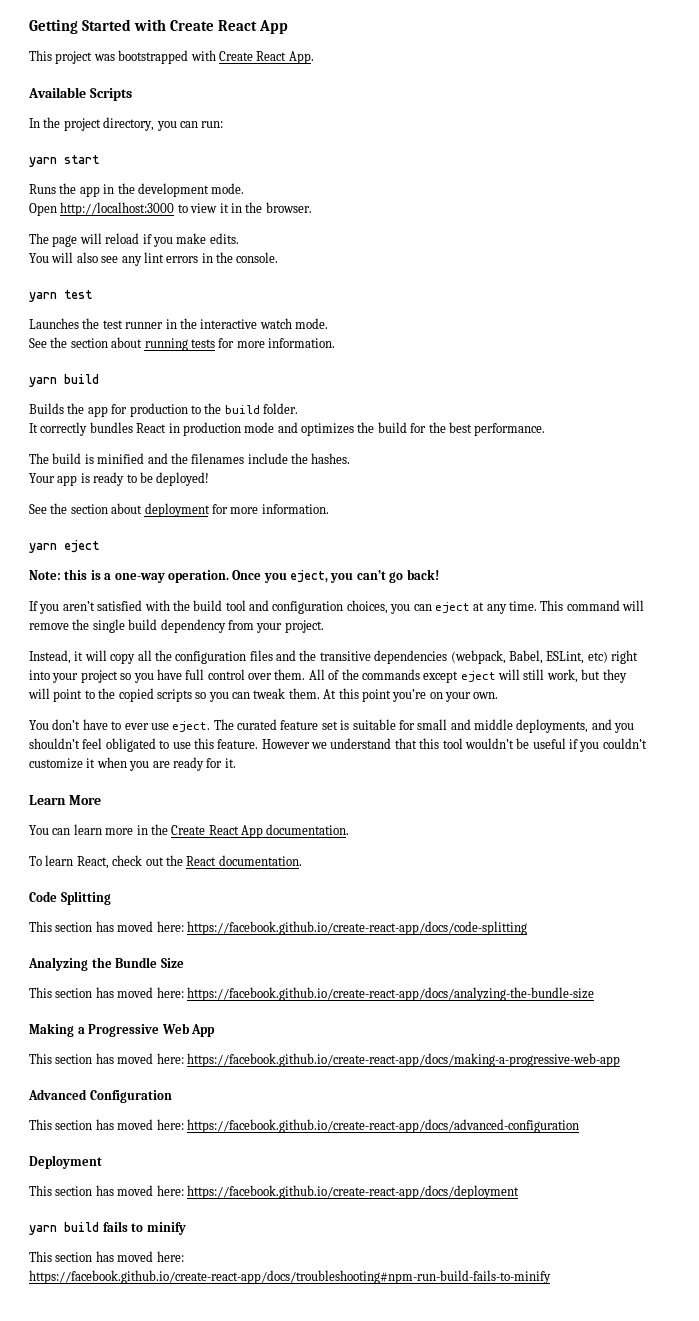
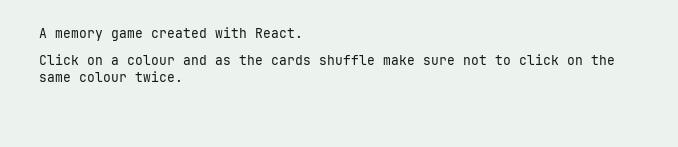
- Getting Started with Create React App
- This project was bootstrapped with Create React App.
- Available Scripts
- In the project directory, you can run:
- yarn start
- Runs the app in the development mode.
- Open http://localhost:3000 to view it in the browser.
- The page will reload if you make edits.
- You will also see any lint errors in the console.
- yarn test
- Launches the test runner in the interactive watch mode.
- See the section about running tests for more information.
- yarn build
- Builds the app for production to the build folder.
- It correctly bundles React in production mode and optimizes the build for the best performance.
- The build is minified and the filenames include the hashes.
- Your app is ready to be deployed!
- See the section about deployment for more information.
- yarn eject
- Note: this is a one-way operation. Once you eject, you can’t go back!
- If you aren’t satisfied with the build tool and configuration choices, you can eject at any time. This command will remove the single build dependency from your project.
- Instead, it will copy all the configuration files and the transitive dependencies (webpack, Babel, ESLint, etc) right into your project so you have full control over them. All of the commands except eject will still work, but they will point to the copied scripts so you can tweak them. At this point you’re on your own.
- You don’t have to ever use eject. The curated feature set is suitable for small and middle deployments, and you shouldn’t feel obligated to use this feature. However we understand that this tool wouldn’t be useful if you couldn’t customize it when you are ready for it.
- Learn More
- You can learn more in the Create React App documentation.
- To learn React, check out the React documentation.
- Code Splitting
- This section has moved here: https://facebook.github.io/create-react-app/docs/code-splitting
- Analyzing the Bundle Size
- This section has moved here: https://facebook.github.io/create-react-app/docs/analyzing-the-bundle-size
- Making a Progressive Web App
- This section has moved here: https://facebook.github.io/create-react-app/docs/making-a-progressive-web-app
- Advanced Configuration
- This section has moved here: https://facebook.github.io/create-react-app/docs/advanced-configuration
- Deployment
- This section has moved here: https://facebook.github.io/create-react-app/docs/deployment
- yarn build fails to minify
- This section has moved here: https://facebook.github.io/create-react-app/docs/troubleshooting#npm-run-build-fails-to-minify
+ A memory game created with React.
+ Click on a colour and as the cards shuffle make sure not to click on the same colour twice.

